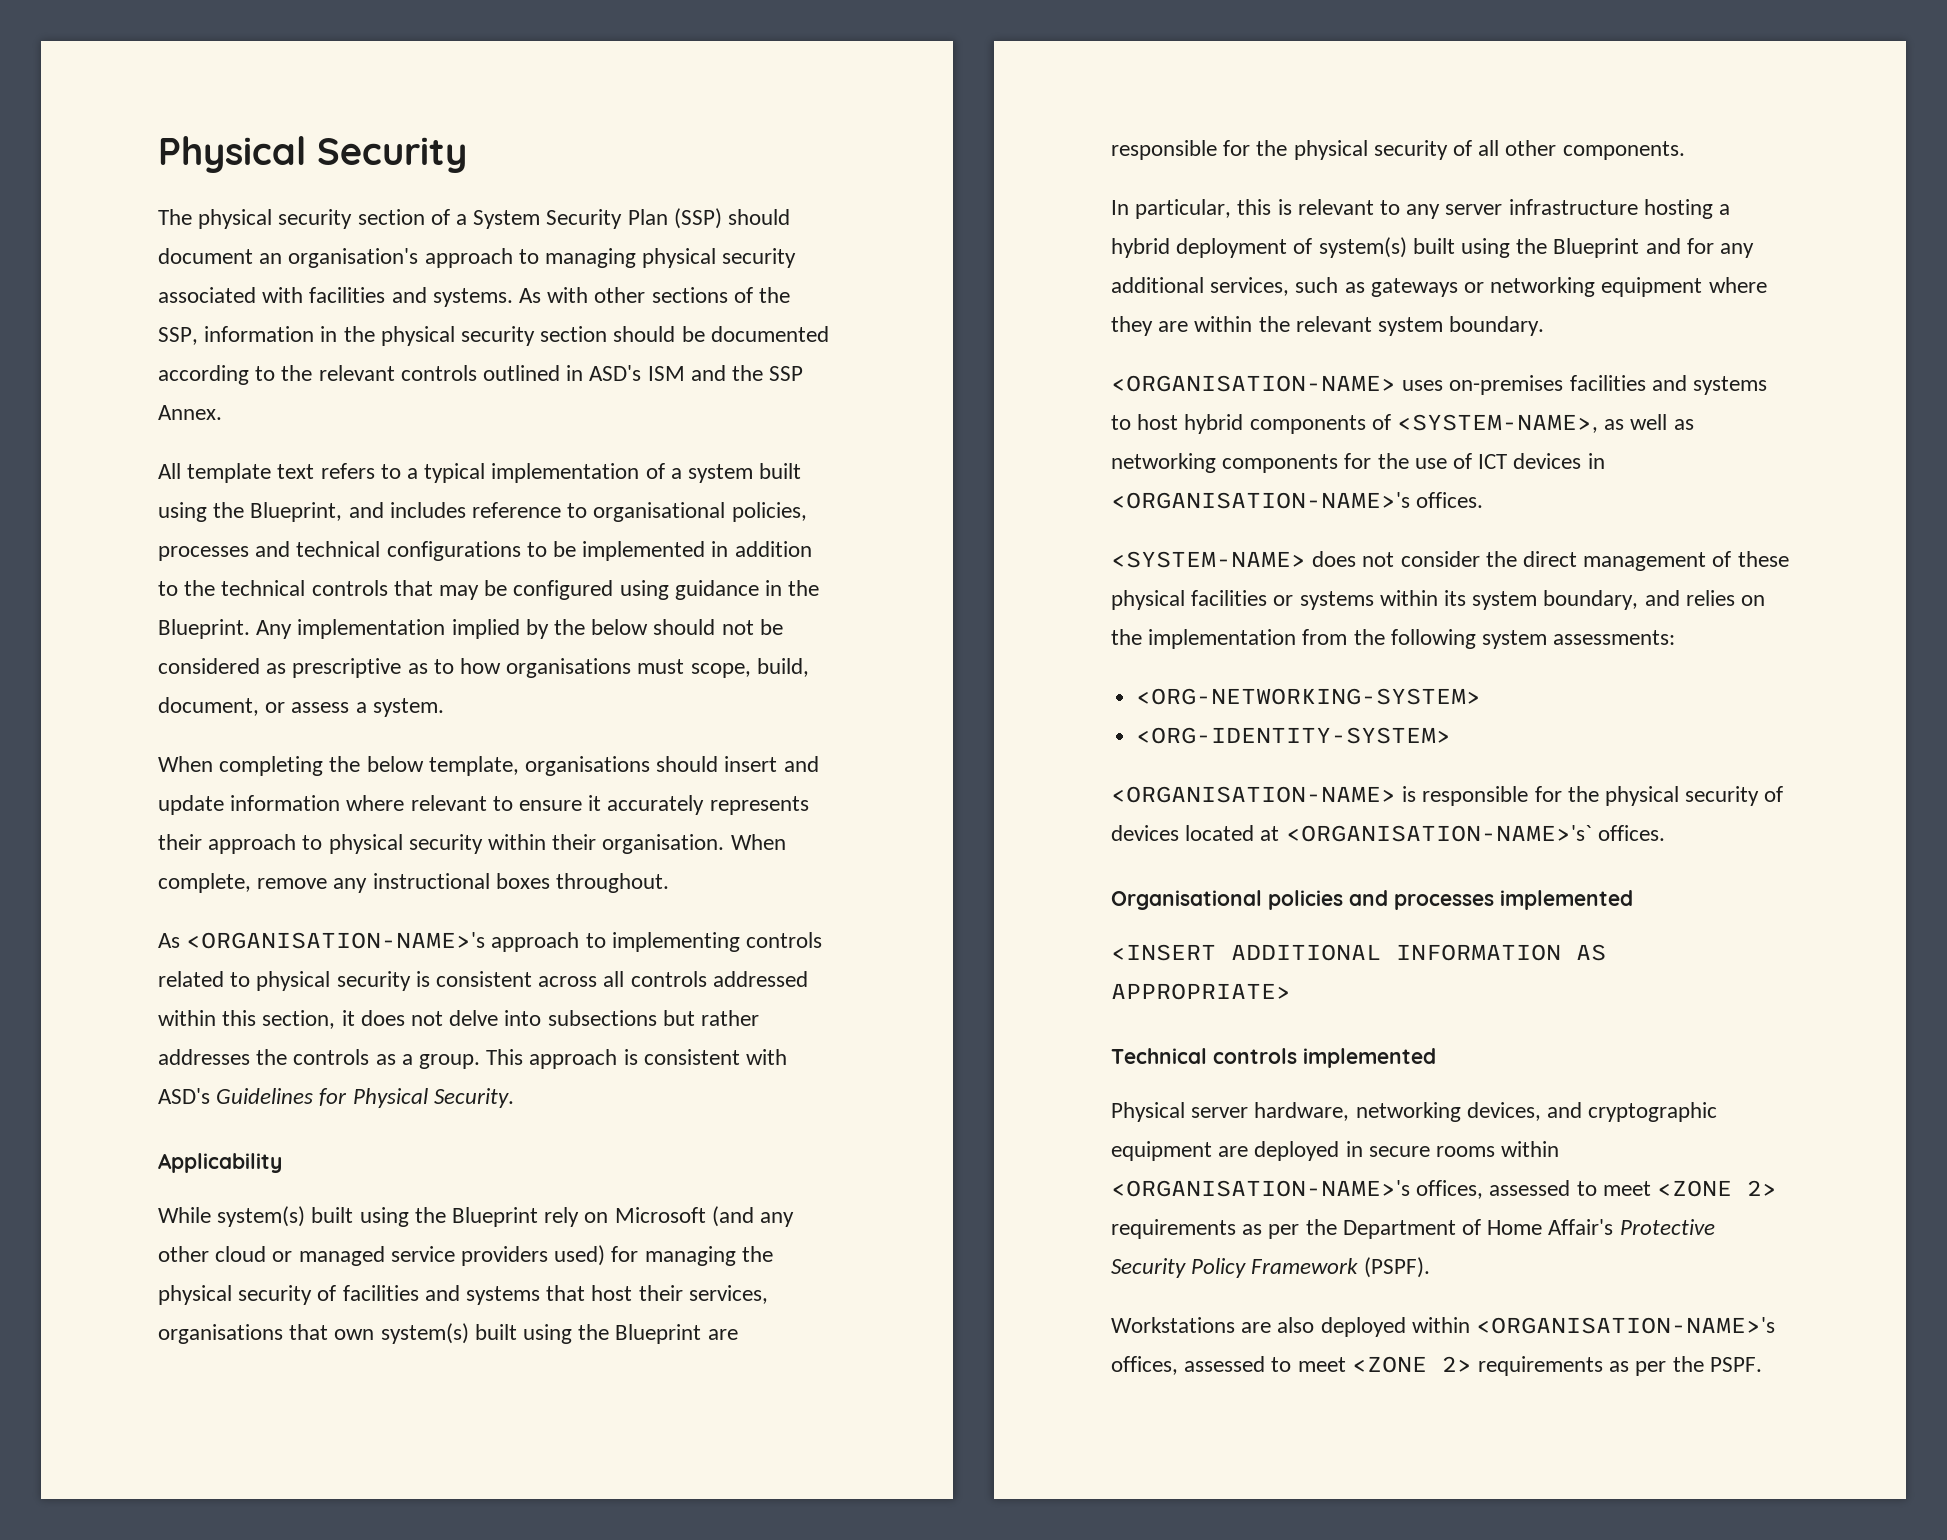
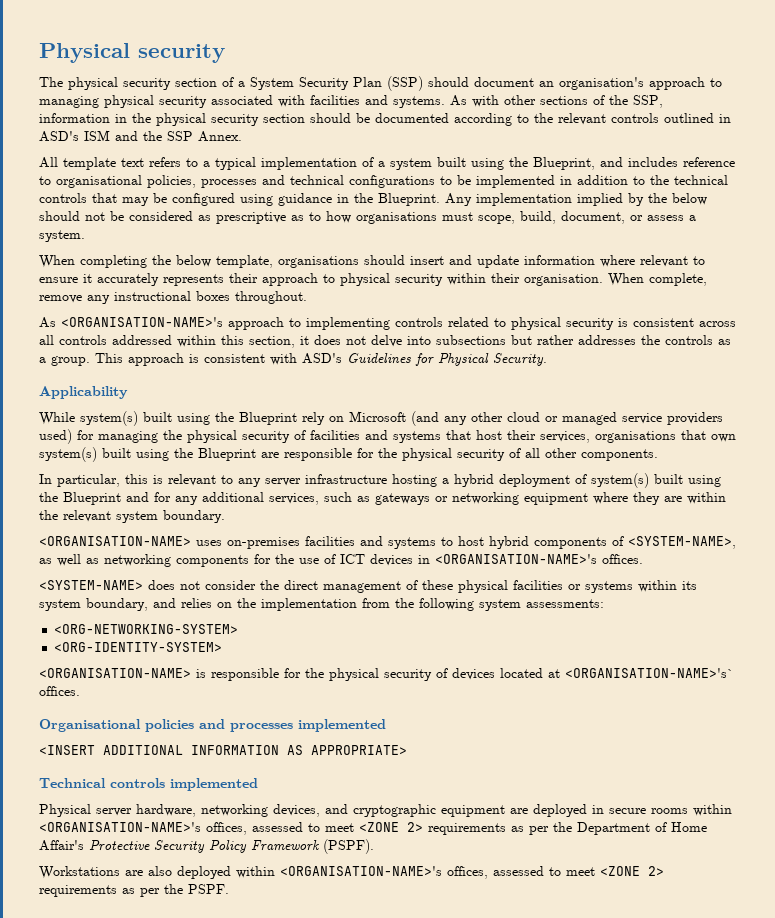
- Physical Security
+ Physical security

